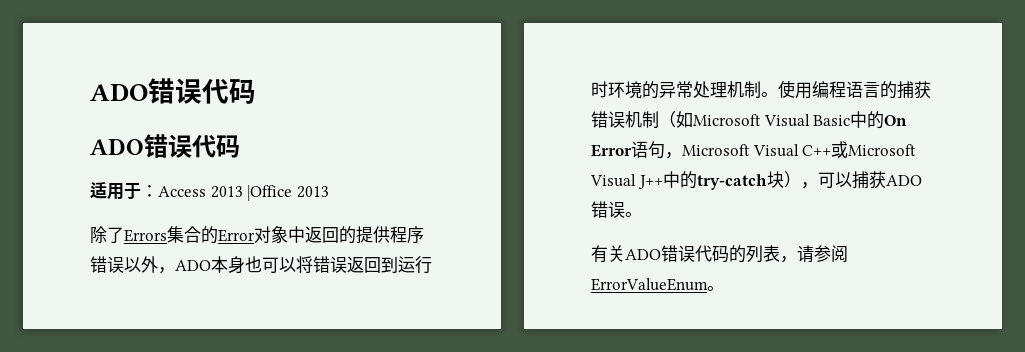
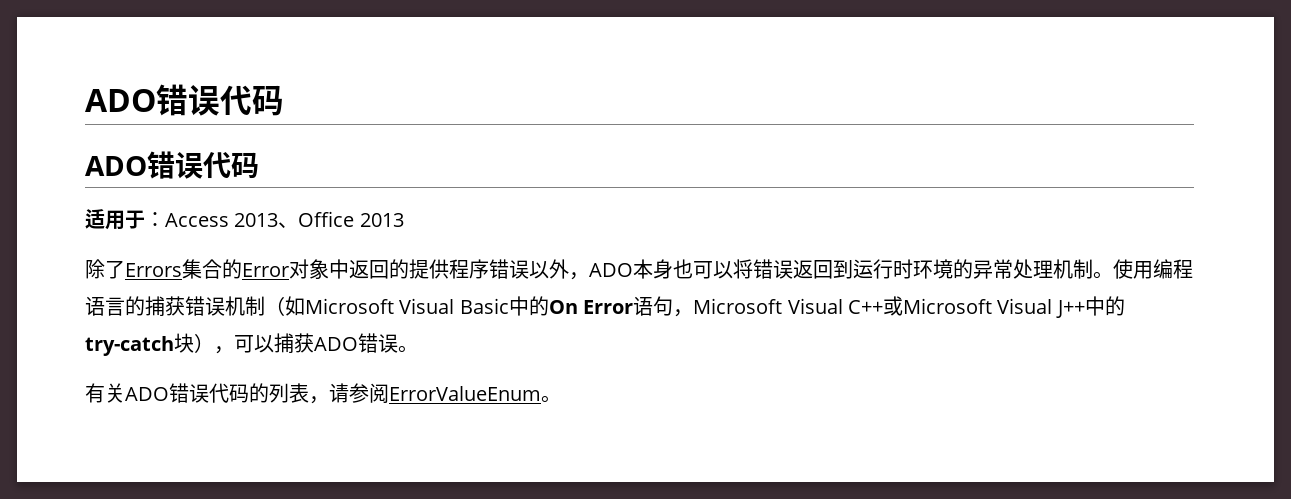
- 适用于：Access 2013 |Office 2013
+ 适用于：Access 2013、Office 2013

